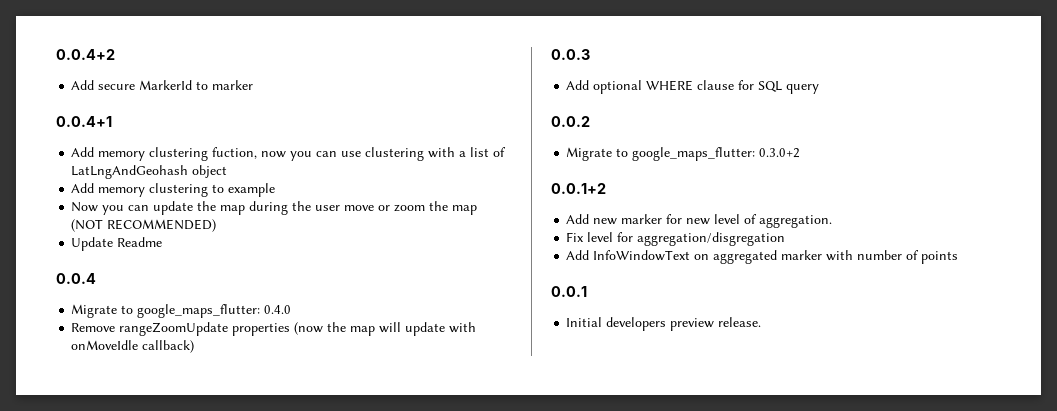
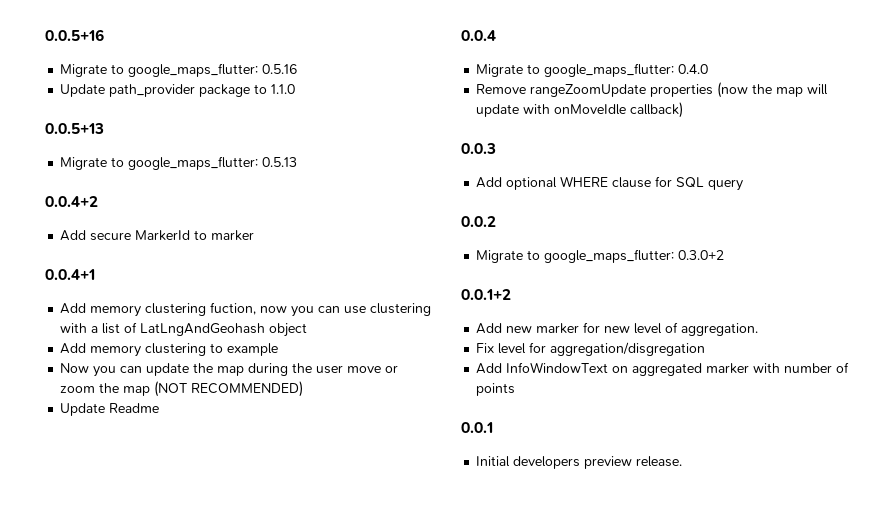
+ 0.0.5+16
+ Migrate to google_maps_flutter: 0.5.16
+ Update path_provider package to 1.1.0
+ 0.0.5+13
+ Migrate to google_maps_flutter: 0.5.13

